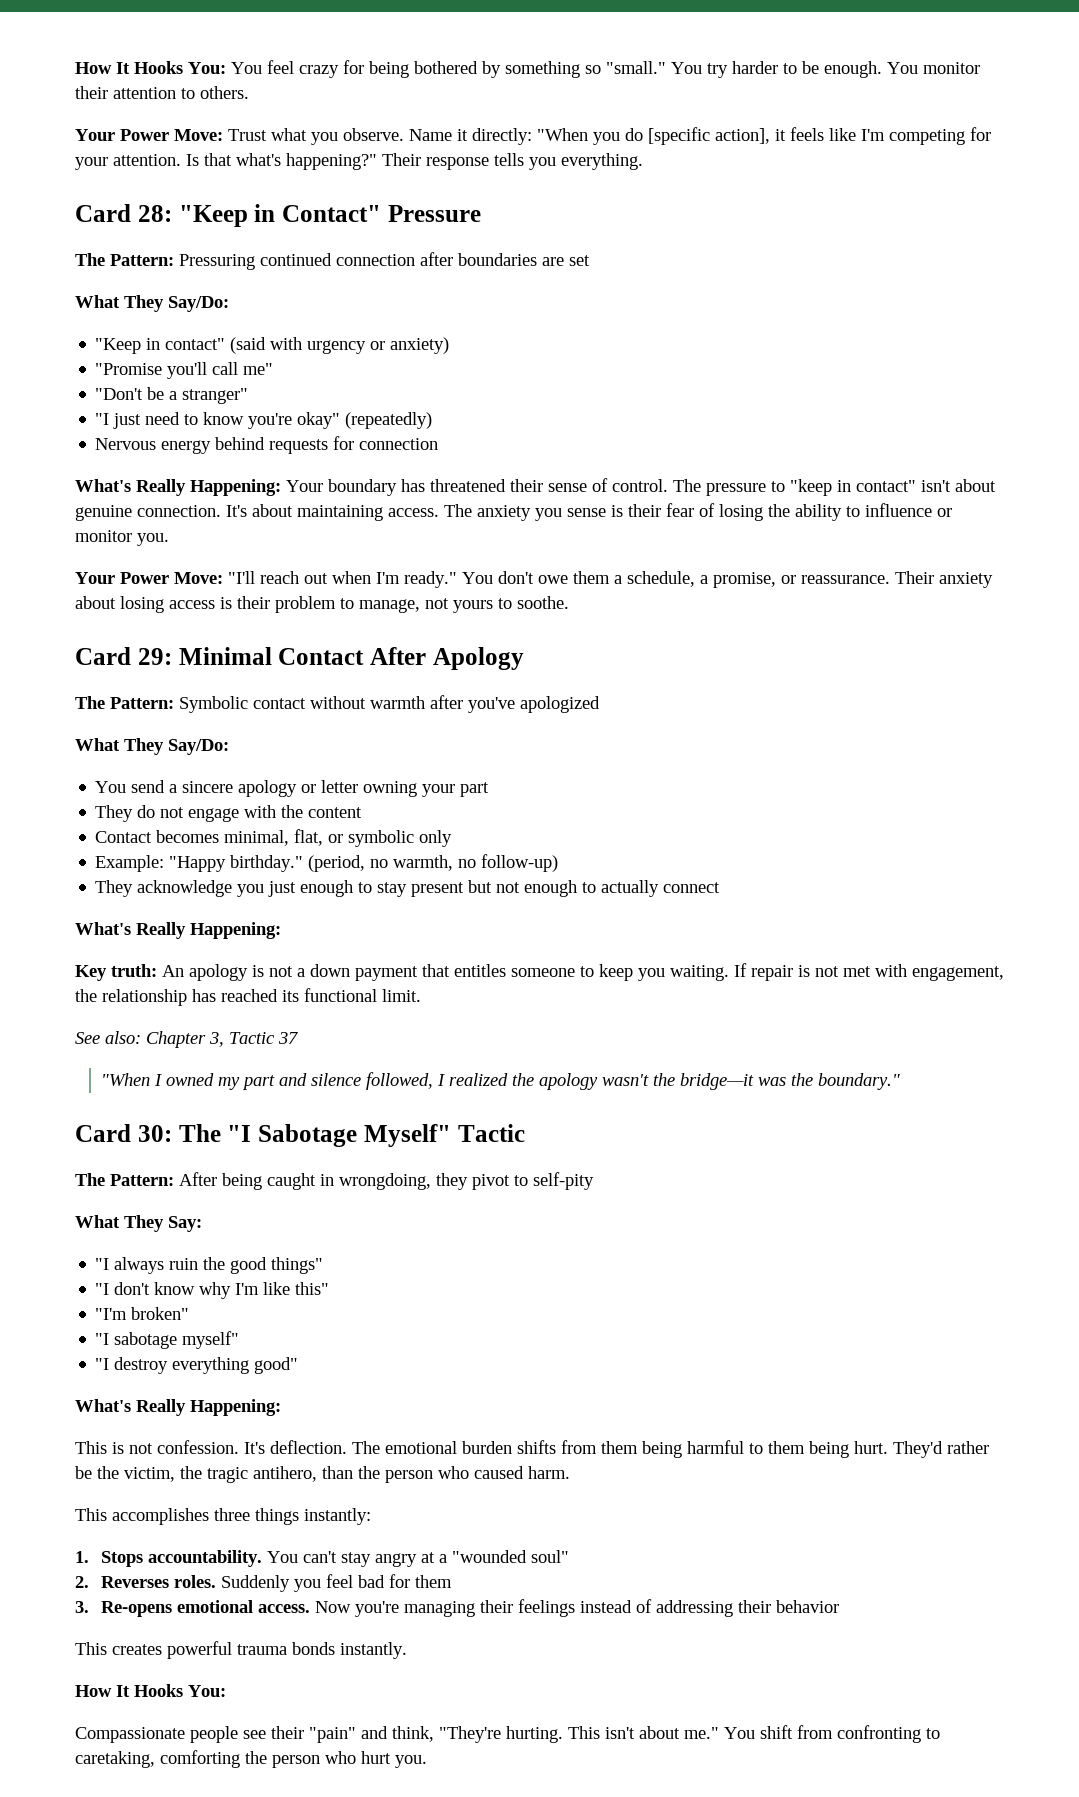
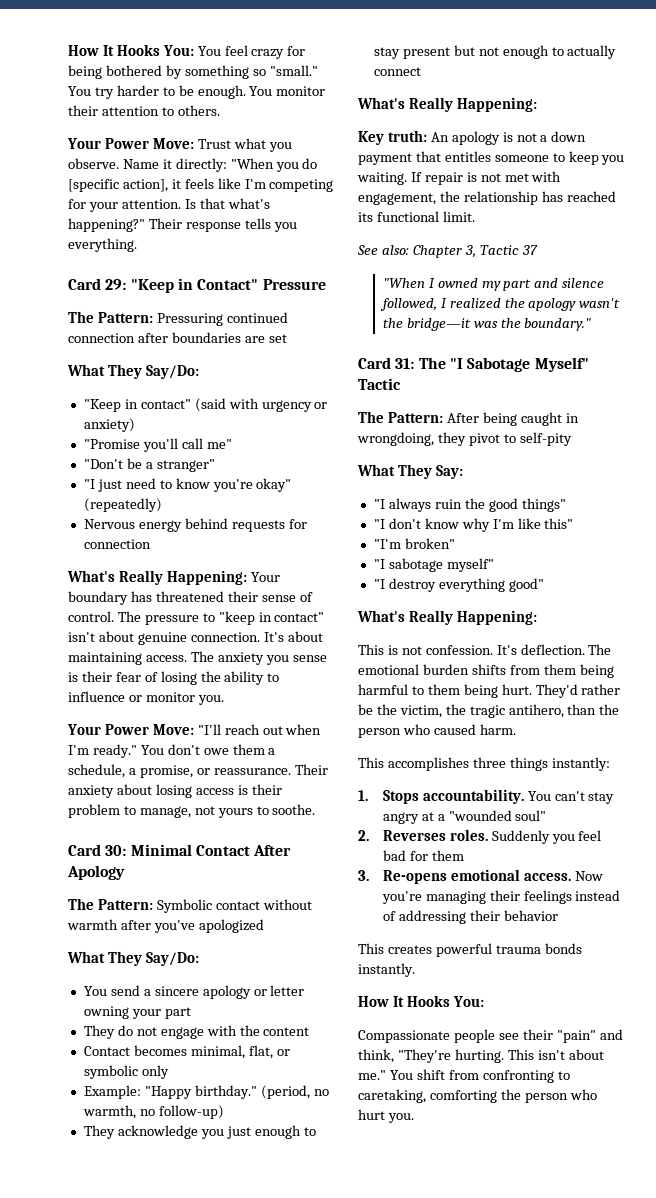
- Card 28: "Keep in Contact" Pressure
+ Card 29: "Keep in Contact" Pressure
- Card 29: Minimal Contact After Apology
+ Card 30: Minimal Contact After Apology
- Card 30: The "I Sabotage Myself" Tactic
+ Card 31: The "I Sabotage Myself" Tactic

